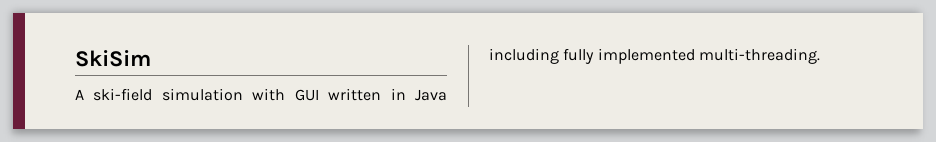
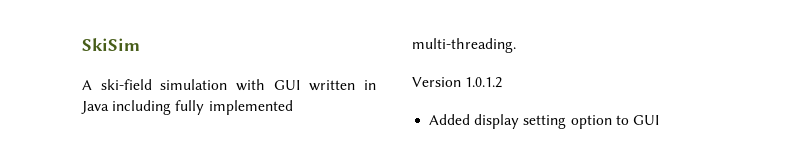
+ Version 1.0.1.2
+ Added display setting option to GUI

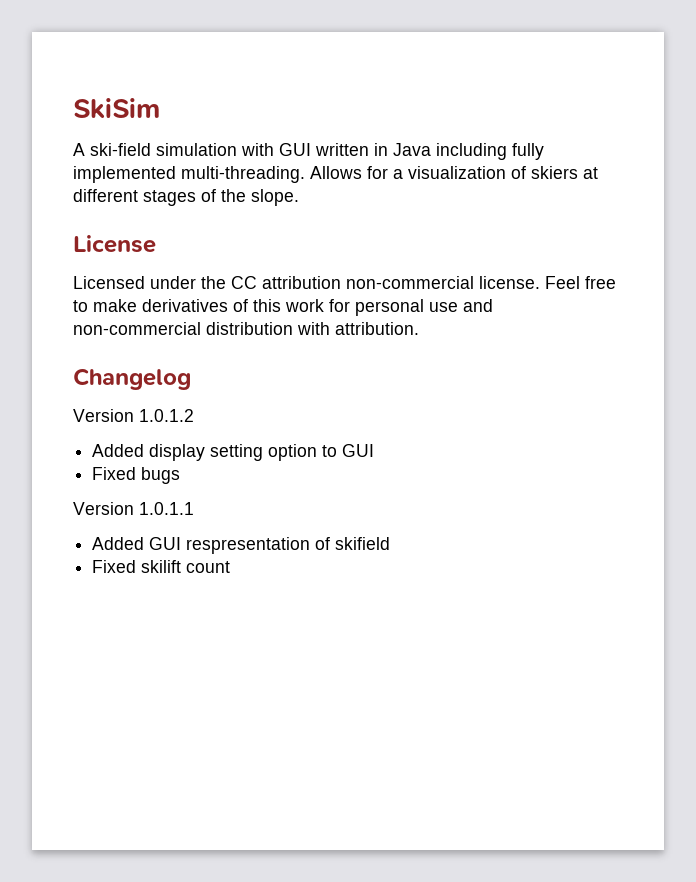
+ Allows for a visualization of skiers at different stages of the slope.
+ License
+ Licensed under the CC attribution non-commercial license. Feel free to make derivatives of this work for personal use and non-commercial distribution with attribution.
+ Changelog
+ Fixed bugs
+ Version 1.0.1.1
+ Added GUI respresentation of skifield
+ Fixed skilift count

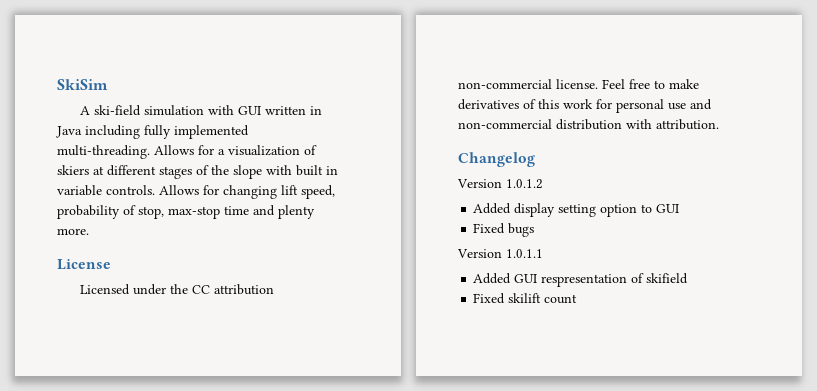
- Allows for a visualization of skiers at different stages of the slope.
+ Allows for a visualization of skiers at different stages of the slope with built in variable controls. Allows for changing lift speed, probability of stop, max-stop time and plenty more.

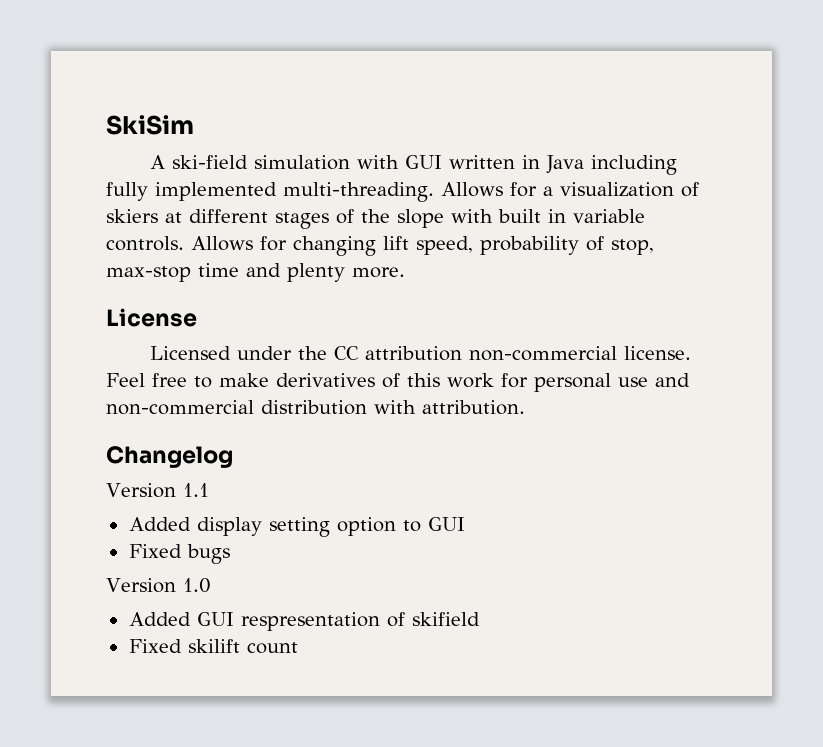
- Version 1.0.1.2
+ Version 1.1
- Version 1.0.1.1
+ Version 1.0

